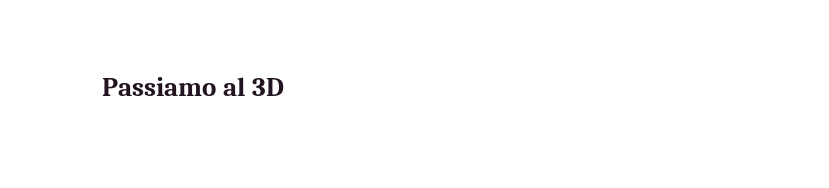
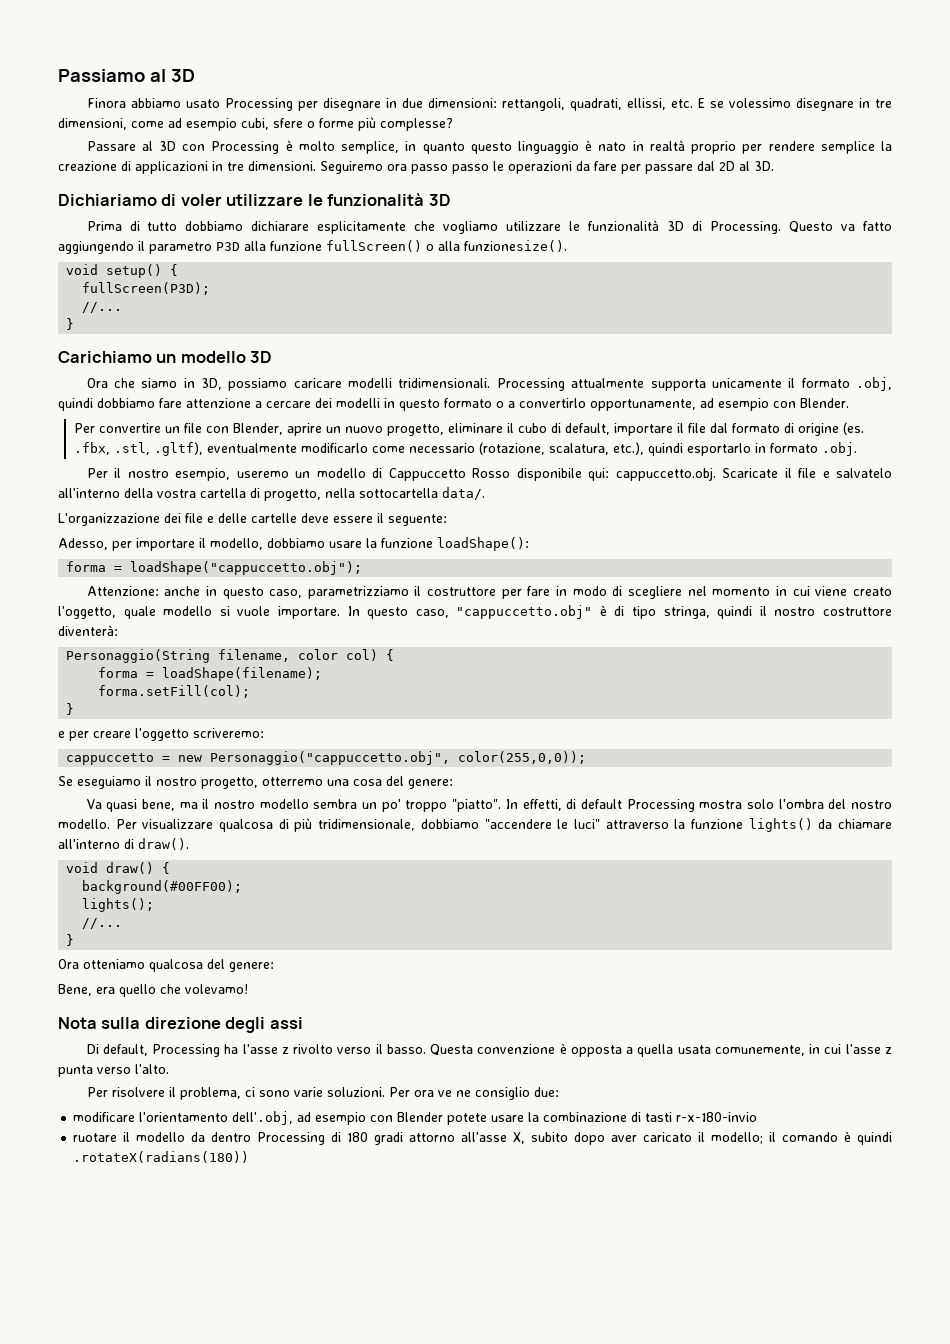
+ Finora abbiamo usato Processing per disegnare in due dimensioni: rettangoli, quadrati, ellissi, etc. E se volessimo disegnare in tre dimensioni, come ad esempio cubi, sfere o forme più complesse?
+ Passare al 3D con Processing è molto semplice, in quanto questo linguaggio è nato in realtà proprio per rendere semplice la creazione di applicazioni in tre dimensioni. Seguiremo ora passo passo le operazioni da fare per passare dal 2D al 3D.
+ Dichiariamo di voler utilizzare le funzionalità 3D
+ Prima di tutto dobbiamo dichiarare esplicitamente che vogliamo utilizzare le funzionalità 3D di Processing. Questo va fatto aggiungendo il parametro P3D alla funzione fullScreen() o alla funzionesize().
+ void setup() {
+ fullScreen(P3D);
+ //...
+ }
+ Carichiamo un modello 3D
+ Ora che siamo in 3D, possiamo caricare modelli tridimensionali. Processing attualmente supporta unicamente il formato .obj, quindi dobbiamo fare attenzione a cercare dei modelli in questo formato o a convertirlo opportunamente, ad esempio con Blender.
+ Per convertire un file con Blender, aprire un nuovo progetto, eliminare il cubo di default, importare il file dal formato di origine (es. .fbx, .stl, .gltf), eventualmente modificarlo come necessario (rotazione, scalatura, etc.), quindi esportarlo in formato .obj.
+ Per il nostro esempio, useremo un modello di Cappuccetto Rosso disponibile qui: cappuccetto.obj. Scaricate il file e salvatelo all'interno della vostra cartella di progetto, nella sottocartella data/.
+ L'organizzazione dei file e delle cartelle deve essere il seguente:
+ Adesso, per importare il modello, dobbiamo usare la funzione loadShape():
+ forma = loadShape("cappuccetto.obj");
+ Attenzione: anche in questo caso, parametrizziamo il costruttore per fare in modo di scegliere nel momento in cui viene creato l'oggetto, quale modello si vuole importare. In questo caso, "cappuccetto.obj" è di tipo stringa, quindi il nostro costruttore diventerà:
+ Personaggio(String filename, color col) {
+ forma = loadShape(filename);
+ forma.setFill(col);
+ }
+ e per creare l'oggetto scriveremo:
+ cappuccetto = new Personaggio("cappuccetto.obj", color(255,0,0));
+ Se eseguiamo il nostro progetto, otterremo una cosa del genere:
+ Va quasi bene, ma il nostro modello sembra un po' troppo "piatto". In effetti, di default Processing mostra solo l'ombra del nostro modello. Per visualizzare qualcosa di più tridimensionale, dobbiamo "accendere le luci" attraverso la funzione lights() da chiamare all'interno di draw().
+ void draw() {
+ background(#00FF00);
+ lights();
+ //...
+ }
+ Ora otteniamo qualcosa del genere:
+ Bene, era quello che volevamo!
+ Nota sulla direzione degli assi
+ Di default, Processing ha l'asse z rivolto verso il basso. Questa convenzione è opposta a quella usata comunemente, in cui l'asse z punta verso l'alto.
+ Per risolvere il problema, ci sono varie soluzioni. Per ora ve ne consiglio due:
+ modificare l'orientamento dell'.obj, ad esempio con Blender potete usare la combinazione di tasti r-x-180-invio
+ ruotare il modello da dentro Processing di 180 gradi attorno all'asse X, subito dopo aver caricato il modello; il comando è quindi .rotateX(radians(180))

